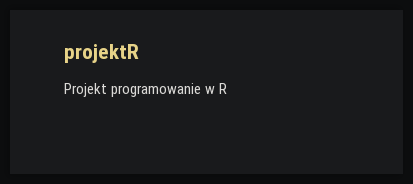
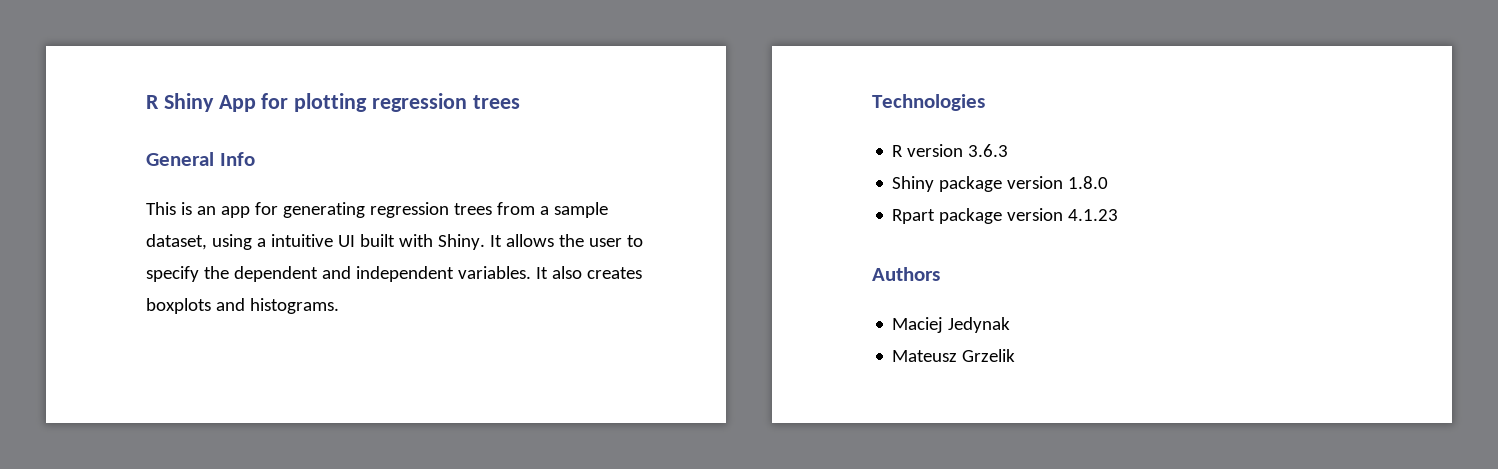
- projektR
- Projekt programowanie w R
+ R Shiny App for plotting regression trees
+ General Info
+ This is an app for generating regression trees from a sample dataset, using a intuitive UI built with Shiny. It allows the user to specify the dependent and independent variables. It also creates boxplots and histograms.
+ Technologies
+ R version 3.6.3
+ Shiny package version 1.8.0
+ Rpart package version 4.1.23
+ Authors
+ Maciej Jedynak
+ Mateusz Grzelik

